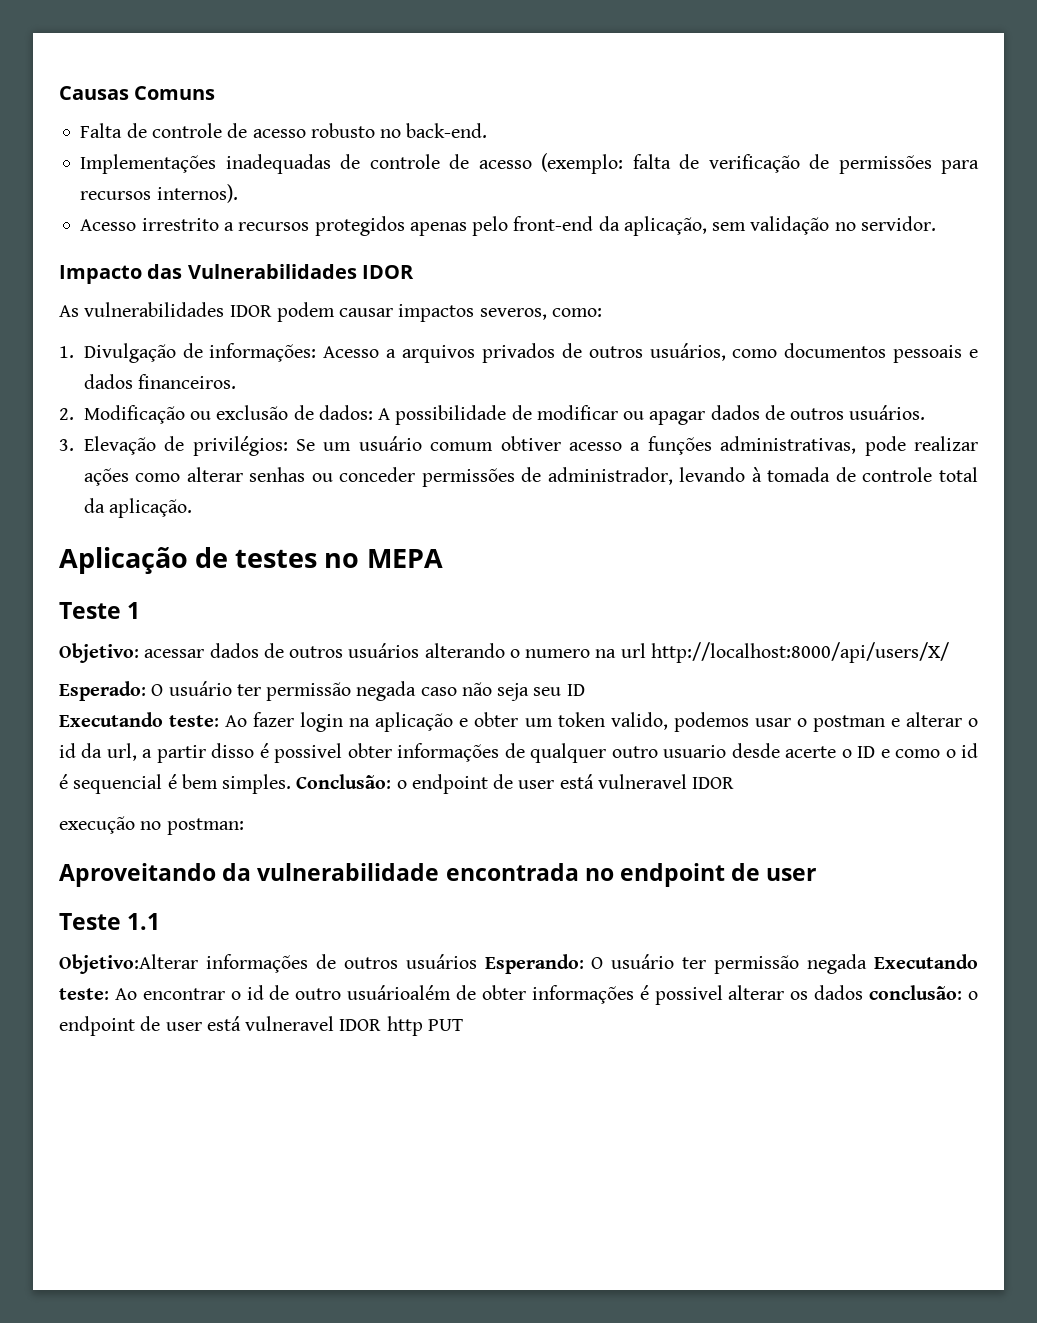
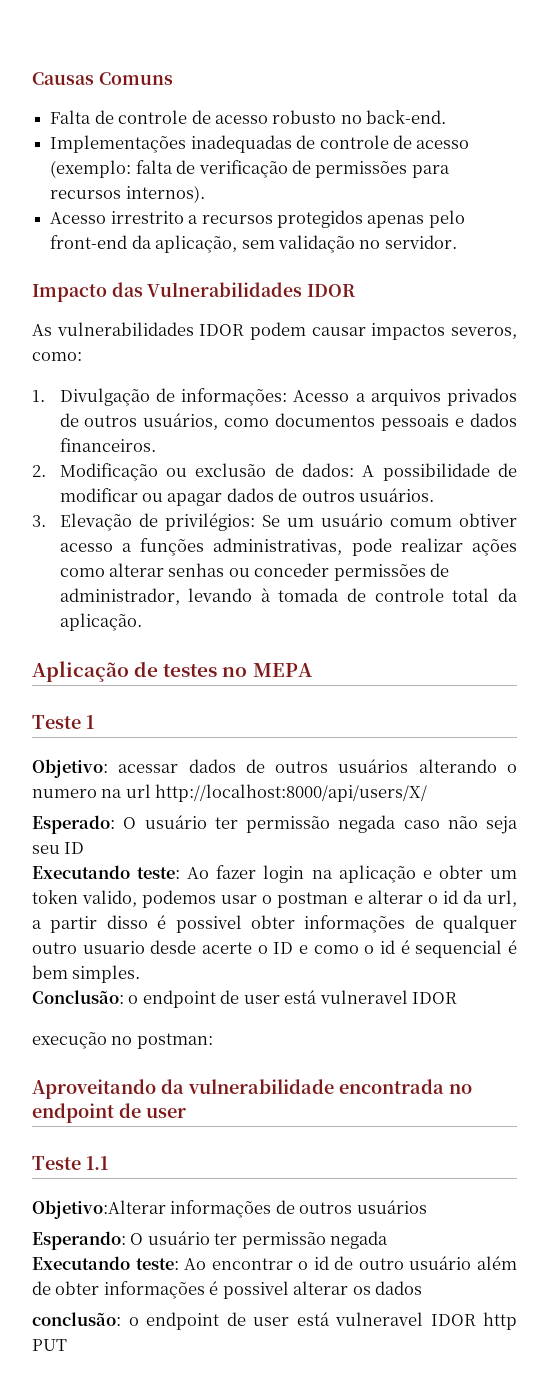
- Executando teste: Ao fazer login na aplicação e obter um token valido, podemos usar o postman e alterar o id da url, a partir disso é possivel obter informações de qualquer outro usuario desde acerte o ID e como o id é sequencial é bem simples. Conclusão: o endpoint de user está vulneravel IDOR
+ Executando teste: Ao fazer login na aplicação e obter um token valido, podemos usar o postman e alterar o id da url, a partir disso é possivel obter informações de qualquer outro usuario desde acerte o ID e como o id é sequencial é bem simples.
+ Conclusão: o endpoint de user está vulneravel IDOR
- Objetivo:Alterar informações de outros usuários Esperando: O usuário ter permissão negada Executando teste: Ao encontrar o id de outro usuárioalém de obter informações é possivel alterar os dados conclusão: o endpoint de user está vulneravel IDOR http PUT
+ Objetivo:Alterar informações de outros usuários
+ Esperando: O usuário ter permissão negada
+ Executando teste: Ao encontrar o id de outro usuário além de obter informações é possivel alterar os dados
+ conclusão: o endpoint de user está vulneravel IDOR http PUT

